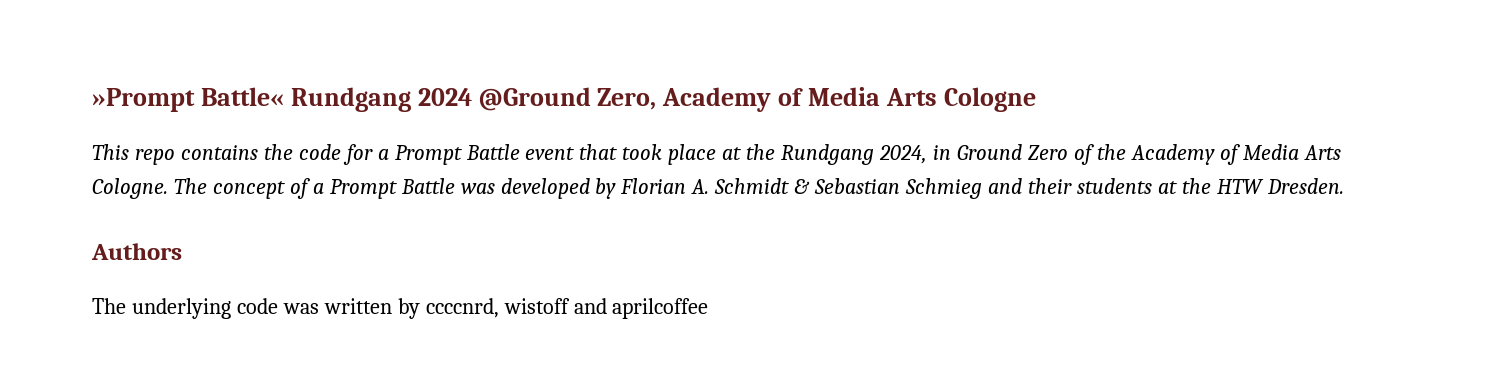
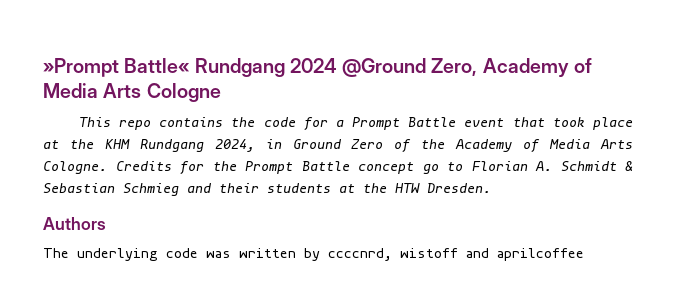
- This repo contains the code for a Prompt Battle event that took place at the Rundgang 2024, in Ground Zero of the Academy of Media Arts Cologne.
+ This repo contains the code for a Prompt Battle event that took place at the KHM Rundgang 2024, in Ground Zero of the Academy of Media Arts Cologne.
- The concept of a Prompt Battle was developed by Florian A. Schmidt & Sebastian Schmieg and their students at the HTW Dresden.
+ Credits for the Prompt Battle concept go to Florian A. Schmidt & Sebastian Schmieg and their students at the HTW Dresden.

